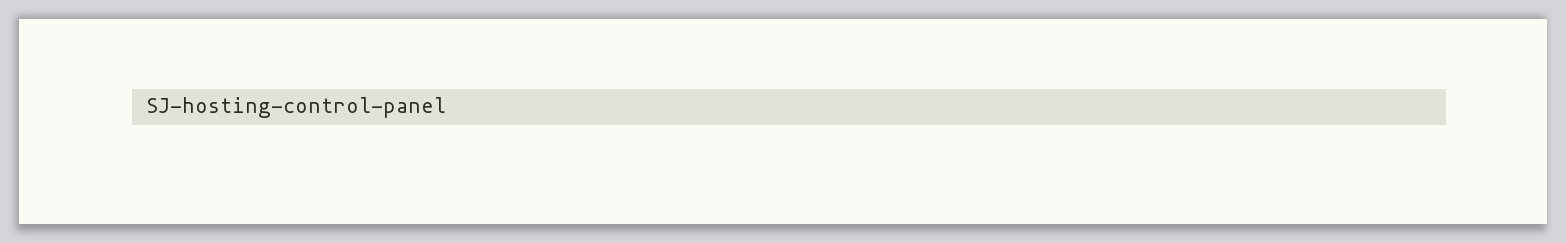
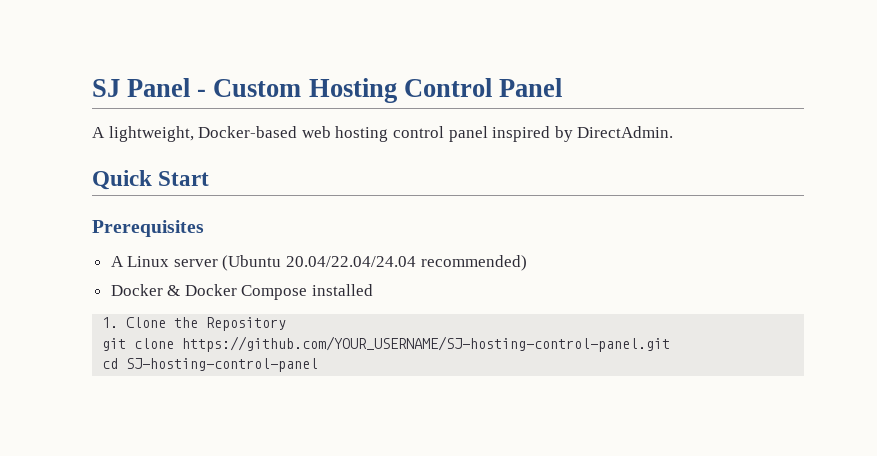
- SJ-hosting-control-panel
+ SJ Panel - Custom Hosting Control Panel
+ A lightweight, Docker-based web hosting control panel inspired by DirectAdmin.
+ Quick Start
+ Prerequisites
+ A Linux server (Ubuntu 20.04/22.04/24.04 recommended)
+ Docker & Docker Compose installed
+ 1. Clone the Repository
+ git clone https://github.com/YOUR_USERNAME/SJ-hosting-control-panel.git
+ cd SJ-hosting-control-panel

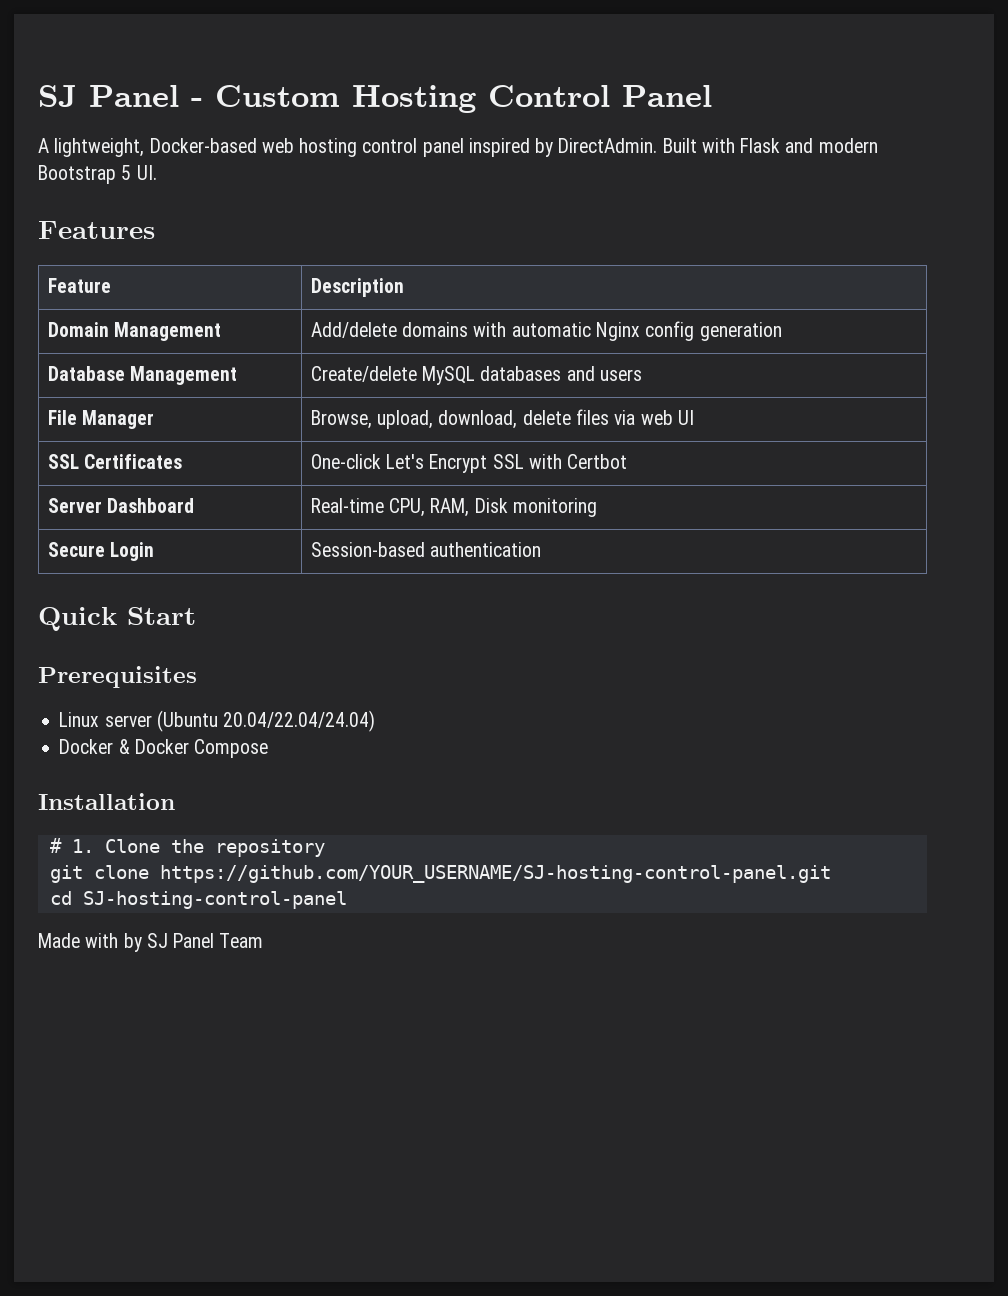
+ Built with Flask and modern Bootstrap 5 UI.
+ Features
+ Feature | Description
+ Domain Management | Add/delete domains with automatic Nginx config generation
+ Database Management | Create/delete MySQL databases and users
+ File Manager | Browse, upload, download, delete files via web UI
+ SSL Certificates | One-click Let's Encrypt SSL with Certbot
+ Server Dashboard | Real-time CPU, RAM, Disk monitoring
+ Secure Login | Session-based authentication
- A Linux server (Ubuntu 20.04/22.04/24.04 recommended)
+ Linux server (Ubuntu 20.04/22.04/24.04)
- Docker & Docker Compose installed
- 1. Clone the Repository
+ Docker & Docker Compose
+ Installation
+ # 1. Clone the repository
+ Made with by SJ Panel Team

